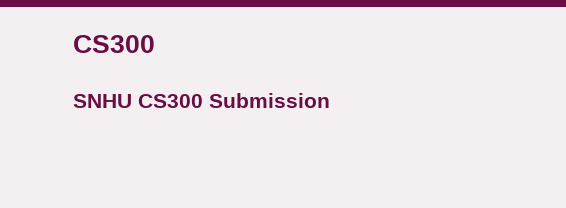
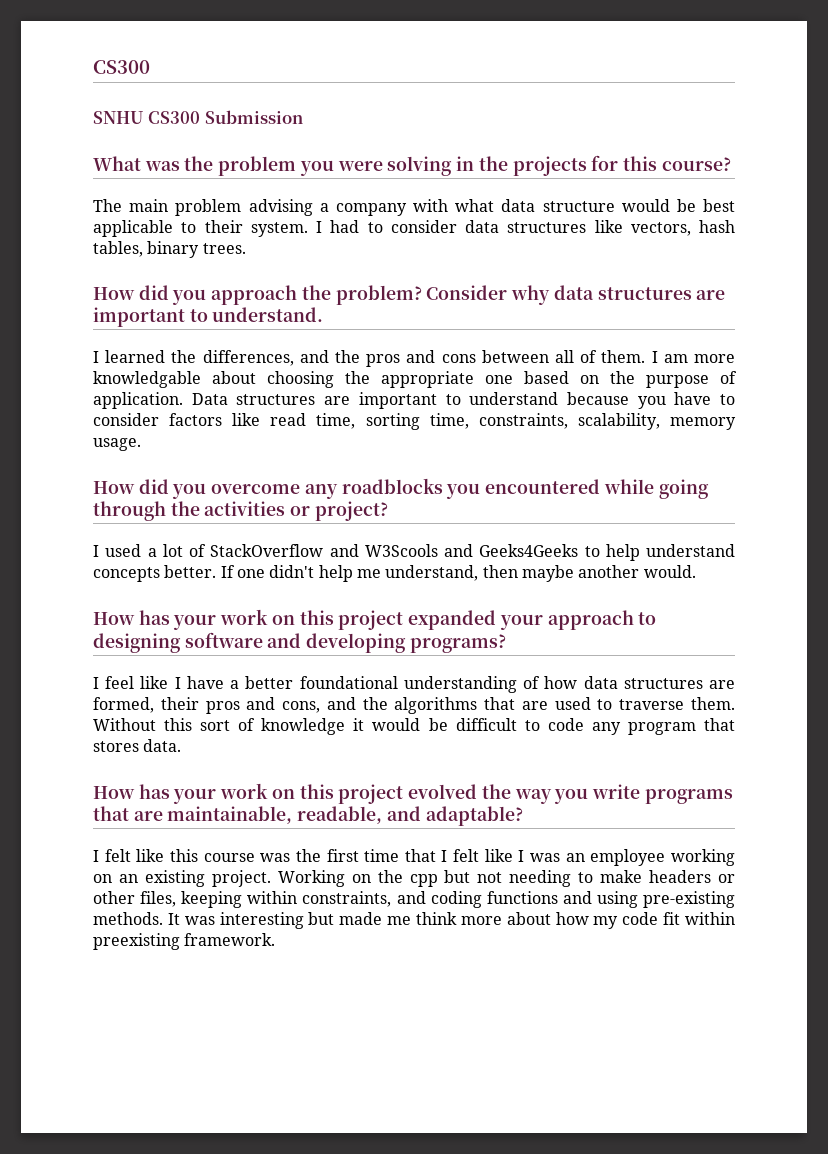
+ What was the problem you were solving in the projects for this course?
+ The main problem advising a company with what data structure would be best applicable to their system. I had to consider data structures like vectors, hash tables, binary trees.
+ How did you approach the problem? Consider why data structures are important to understand.
+ I learned the differences, and the pros and cons between all of them. I am more knowledgable about choosing the appropriate one based on the purpose of application. Data structures are important to understand because you have to consider factors like read time, sorting time, constraints, scalability, memory usage.
+ How did you overcome any roadblocks you encountered while going through the activities or project?
+ I used a lot of StackOverflow and W3Scools and Geeks4Geeks to help understand concepts better. If one didn't help me understand, then maybe another would.
+ How has your work on this project expanded your approach to designing software and developing programs?
+ I feel like I have a better foundational understanding of how data structures are formed, their pros and cons, and the algorithms that are used to traverse them. Without this sort of knowledge it would be difficult to code any program that stores data.
+ How has your work on this project evolved the way you write programs that are maintainable, readable, and adaptable?
+ I felt like this course was the first time that I felt like I was an employee working on an existing project. Working on the cpp but not needing to make headers or other files, keeping within constraints, and coding functions and using pre-existing methods. It was interesting but made me think more about how my code fit within preexisting framework.

